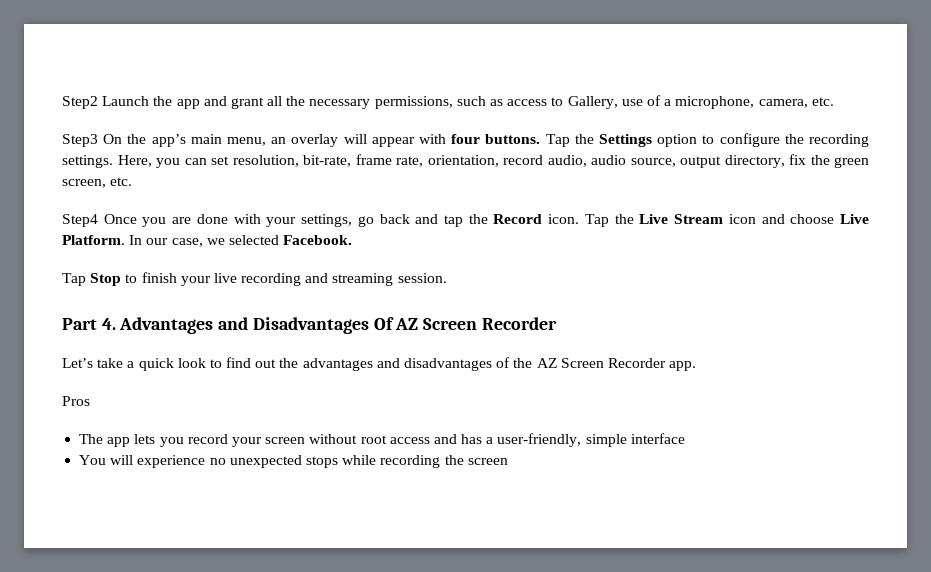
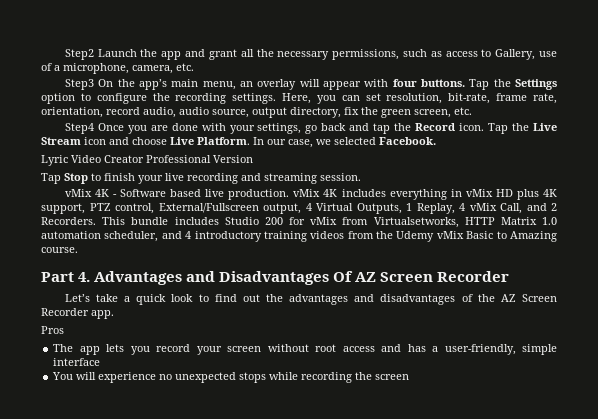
+ Lyric Video Creator Professional Version
+ vMix 4K - Software based live production. vMix 4K includes everything in vMix HD plus 4K support, PTZ control, External/Fullscreen output, 4 Virtual Outputs, 1 Replay, 4 vMix Call, and 2 Recorders. This bundle includes Studio 200 for vMix from Virtualsetworks, HTTP Matrix 1.0 automation scheduler, and 4 introductory training videos from the Udemy vMix Basic to Amazing course.

